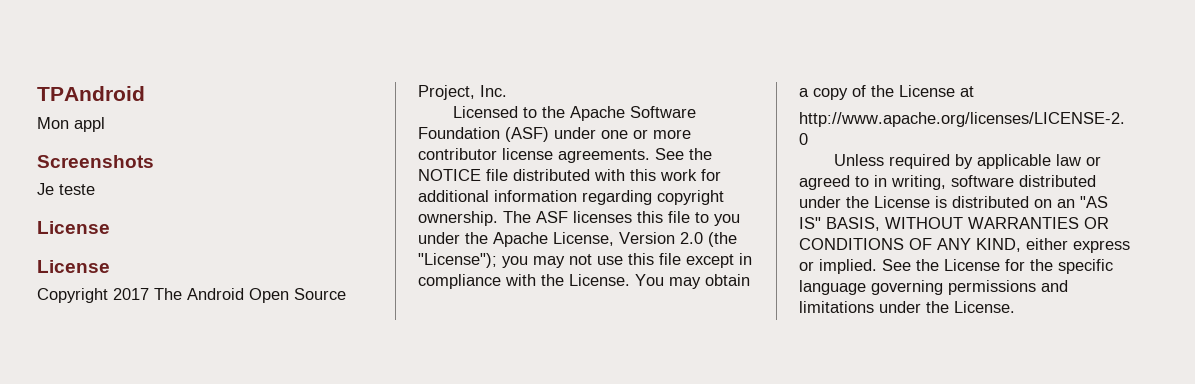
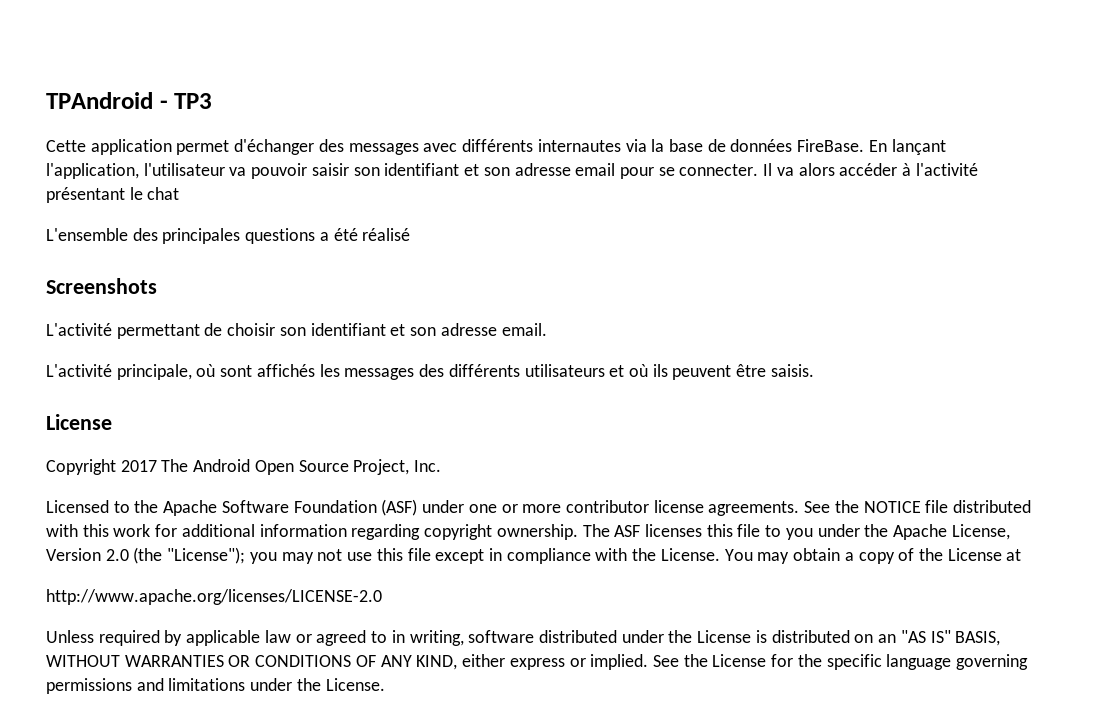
- TPAndroid
- Mon appl
+ TPAndroid - TP3
+ Cette application permet d'échanger des messages avec différents internautes via la base de données FireBase. En lançant l'application, l'utilisateur va pouvoir saisir son identifiant et son adresse email pour se connecter. Il va alors accéder à l'activité présentant le chat
+ L'ensemble des principales questions a été réalisé
  Screenshots
- Je teste
- License
+ L'activité permettant de choisir son identifiant et son adresse email.
+ L'activité principale, où sont affichés les messages des différents utilisateurs et où ils peuvent être saisis.

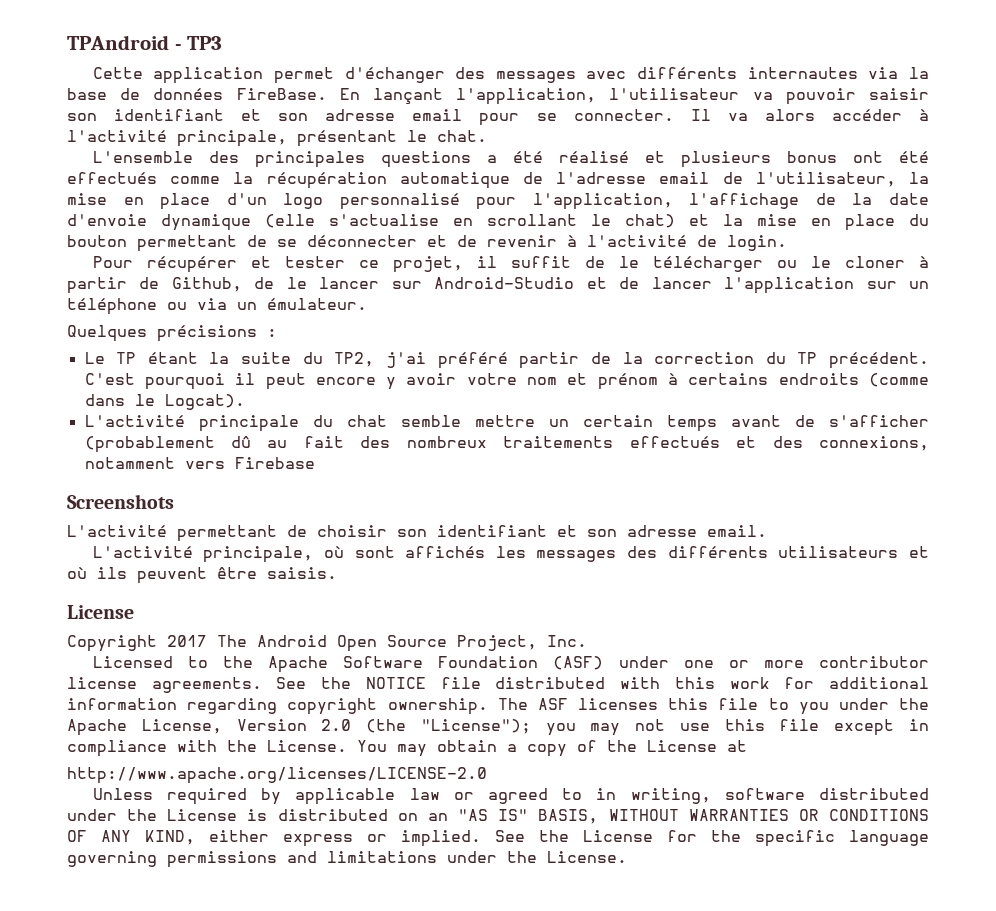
- Il va alors accéder à l'activité présentant le chat
+ Il va alors accéder à l'activité principale, présentant le chat.
- L'ensemble des principales questions a été réalisé
+ L'ensemble des principales questions a été réalisé et plusieurs bonus ont été effectués comme la récupération automatique de l'adresse email de l'utilisateur, la mise en place d'un logo personnalisé pour l'application, l'affichage de la date d'envoie dynamique (elle s'actualise en scrollant le chat) et la mise en place du bouton permettant de se déconnecter et de revenir à l'activité de login.
+ Pour récupérer et tester ce projet, il suffit de le télécharger ou le cloner à partir de Github, de le lancer sur Android-Studio et de lancer l'application sur un téléphone ou via un émulateur.
+ Quelques précisions :
+ Le TP étant la suite du TP2, j'ai préféré partir de la correction du TP précédent. C'est pourquoi il peut encore y avoir votre nom et prénom à certains endroits (comme dans le Logcat).
+ L'activité principale du chat semble mettre un certain temps avant de s'afficher (probablement dû au fait des nombreux traitements effectués et des connexions, notamment vers Firebase

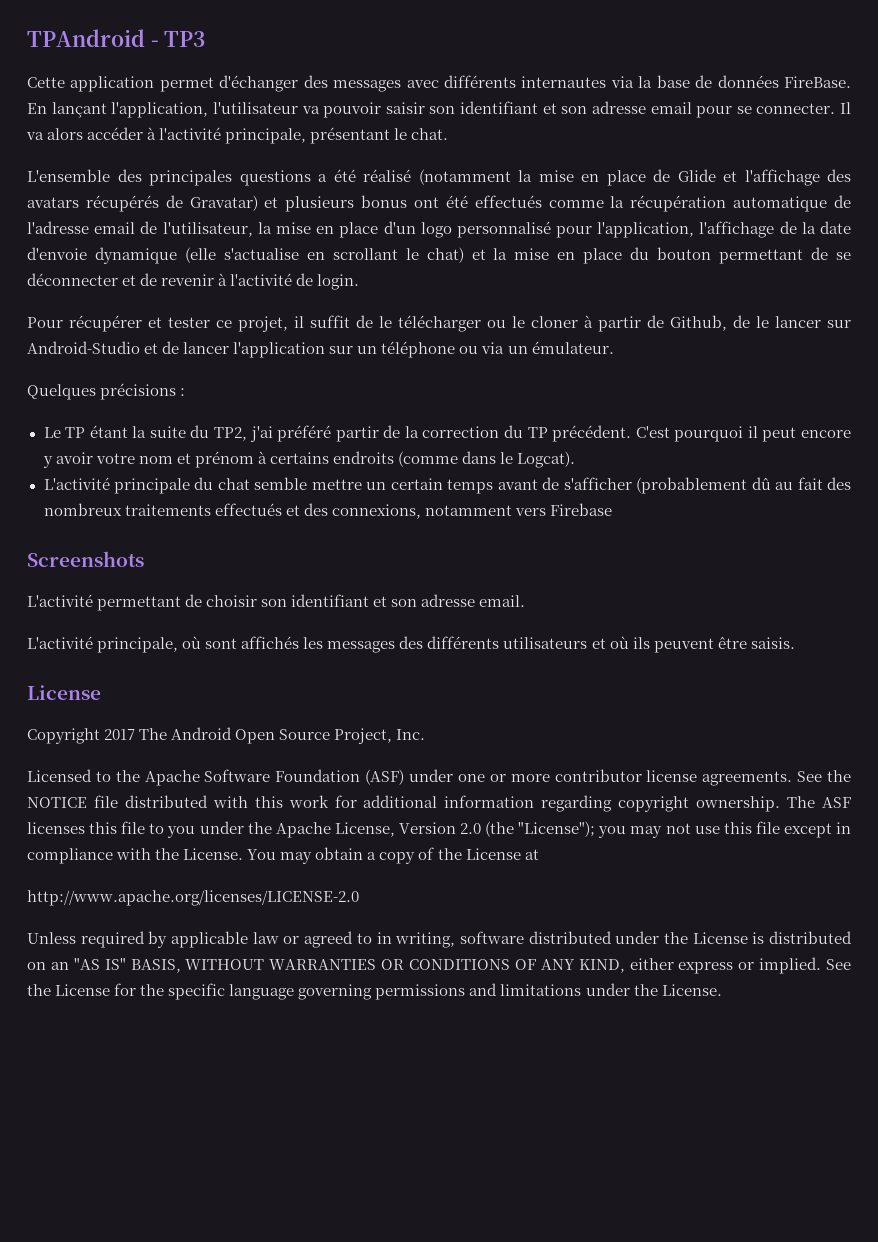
- L'ensemble des principales questions a été réalisé et plusieurs bonus ont été effectués comme la récupération automatique de l'adresse email de l'utilisateur, la mise en place d'un logo personnalisé pour l'application, l'affichage de la date d'envoie dynamique (elle s'actualise en scrollant le chat) et la mise en place du bouton permettant de se déconnecter et de revenir à l'activité de login.
+ L'ensemble des principales questions a été réalisé (notamment la mise en place de Glide et l'affichage des avatars récupérés de Gravatar) et plusieurs bonus ont été effectués comme la récupération automatique de l'adresse email de l'utilisateur, la mise en place d'un logo personnalisé pour l'application, l'affichage de la date d'envoie dynamique (elle s'actualise en scrollant le chat) et la mise en place du bouton permettant de se déconnecter et de revenir à l'activité de login.

